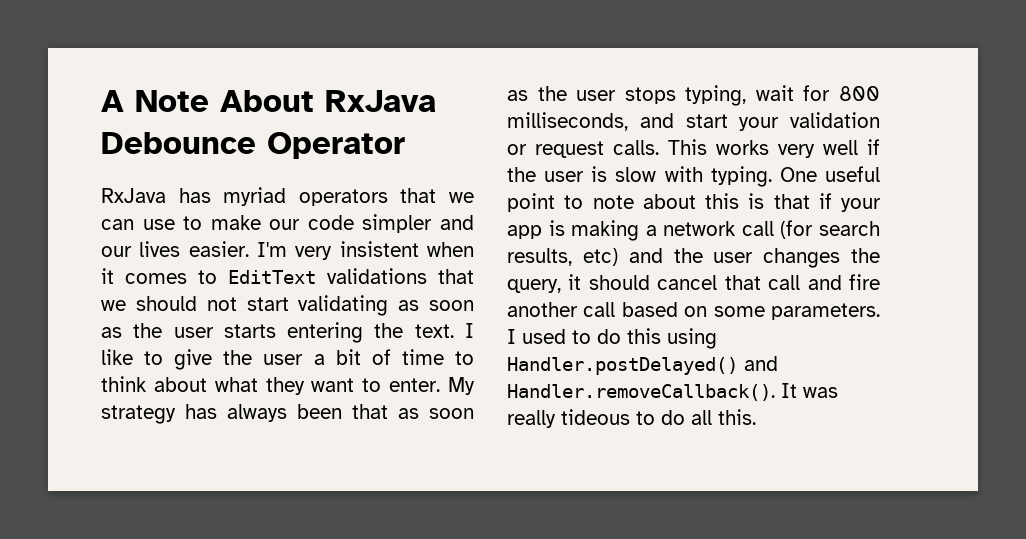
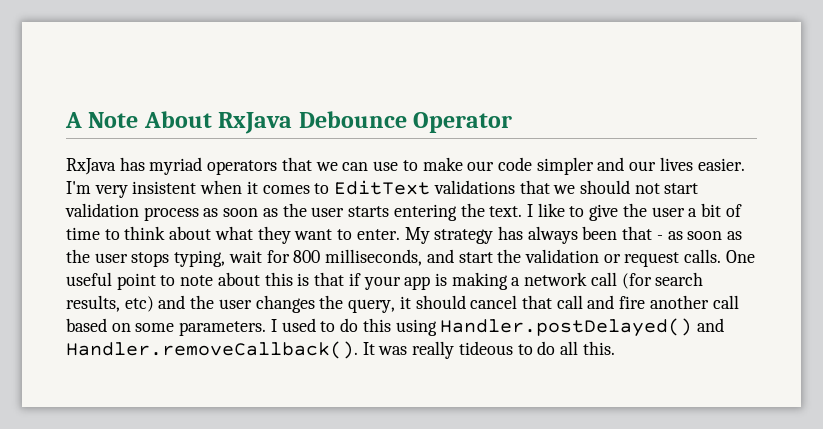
- I'm very insistent when it comes to EditText validations that we should not start validating as soon as the user starts entering the text.
+ I'm very insistent when it comes to EditText validations that we should not start validation process as soon as the user starts entering the text.
- My strategy has always been that as soon as the user stops typing, wait for 800 milliseconds, and start your validation or request calls.
+ My strategy has always been that - as soon as the user stops typing, wait for 800 milliseconds, and start the validation or request calls.
- This works very well if the user is slow with typing.

